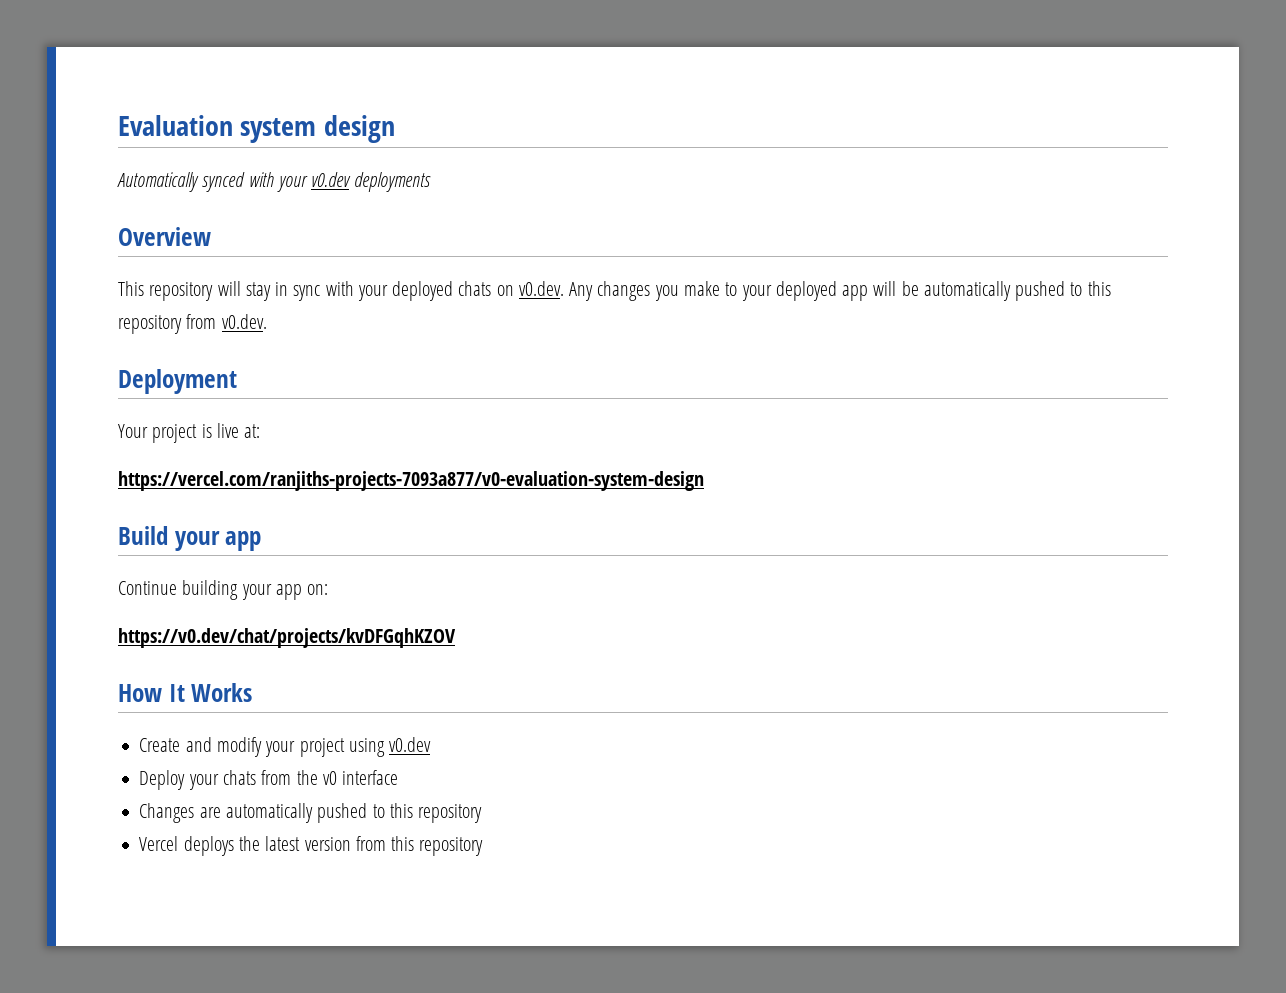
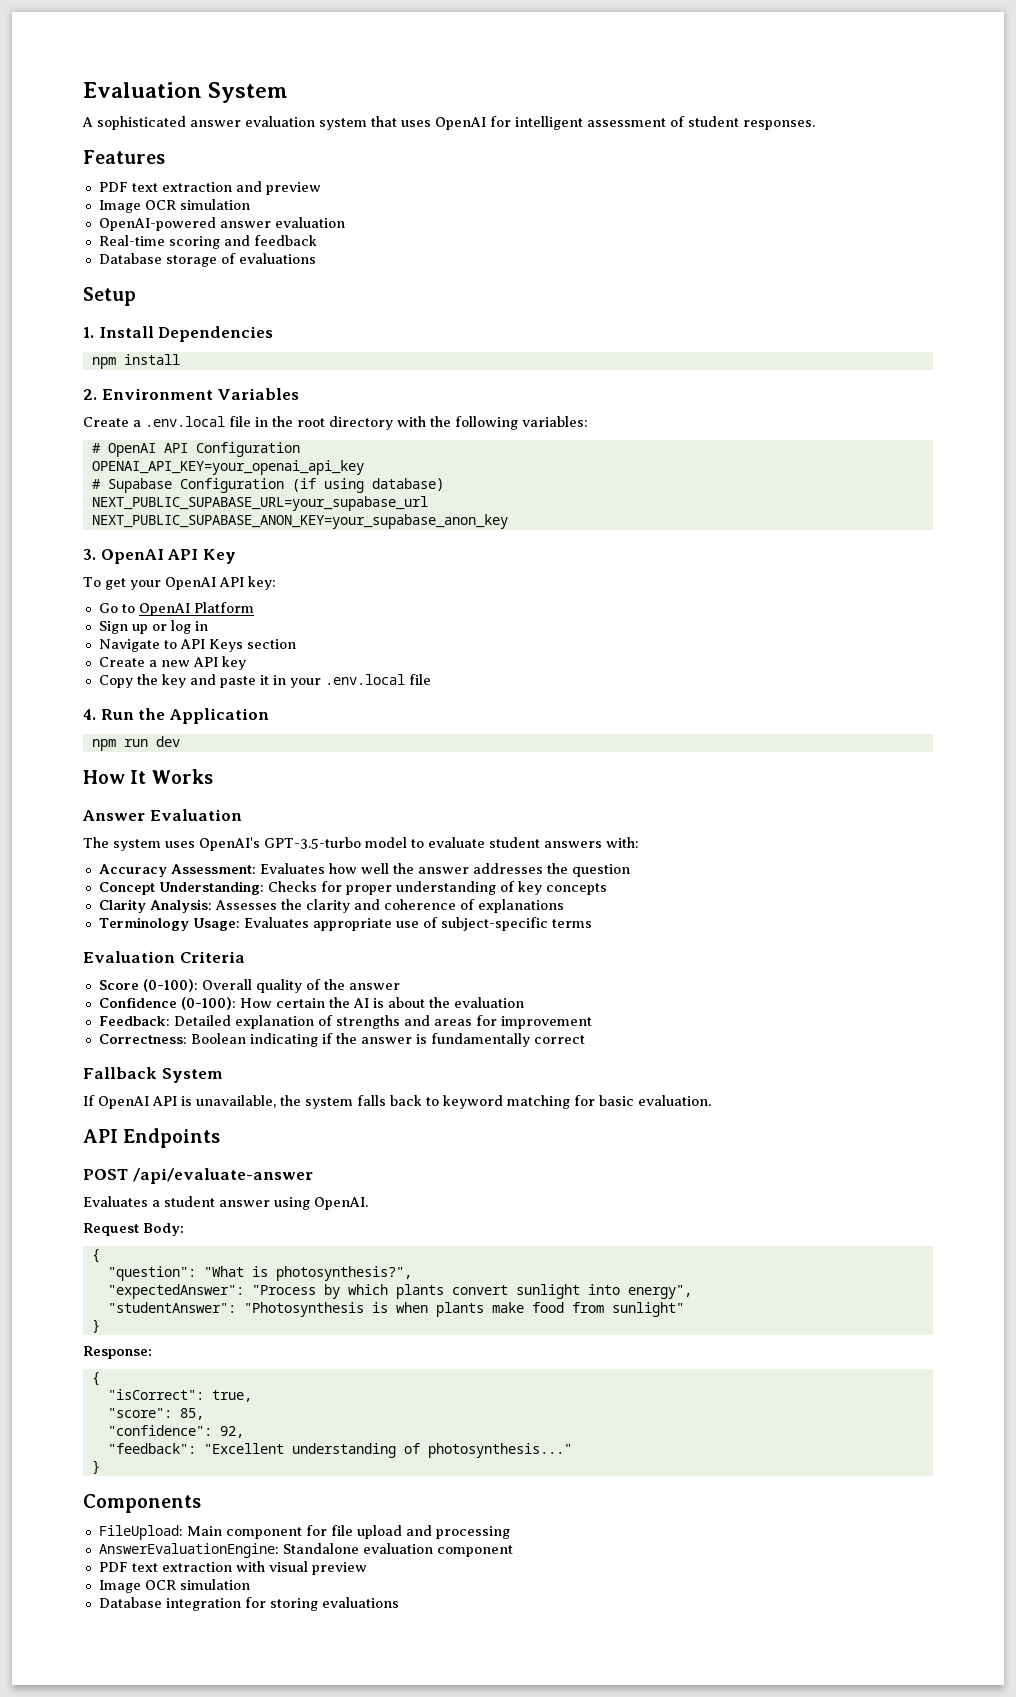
- Evaluation system design
- Automatically synced with your v0.dev deployments
- Overview
- This repository will stay in sync with your deployed chats on v0.dev. Any changes you make to your deployed app will be automatically pushed to this repository from v0.dev.
- Deployment
- Your project is live at:
- https://vercel.com/ranjiths-projects-7093a877/v0-evaluation-system-design
- Build your app
- Continue building your app on:
- https://v0.dev/chat/projects/kvDFGqhKZOV
+ Evaluation System
+ A sophisticated answer evaluation system that uses OpenAI for intelligent assessment of student responses.
+ Features
+ PDF text extraction and preview
+ Image OCR simulation
+ OpenAI-powered answer evaluation
+ Real-time scoring and feedback
+ Database storage of evaluations
+ Setup
+ 1. Install Dependencies
+ npm install
+ 2. Environment Variables
+ Create a .env.local file in the root directory with the following variables:
+ # OpenAI API Configuration
+ OPENAI_API_KEY=your_openai_api_key
+ # Supabase Configuration (if using database)
+ NEXT_PUBLIC_SUPABASE_URL=your_supabase_url
+ NEXT_PUBLIC_SUPABASE_ANON_KEY=your_supabase_anon_key
+ 3. OpenAI API Key
+ To get your OpenAI API key:
+ Go to OpenAI Platform
+ Sign up or log in
+ Navigate to API Keys section
+ Create a new API key
+ Copy the key and paste it in your .env.local file
+ 4. Run the Application
+ npm run dev
  How It Works
- Create and modify your project using v0.dev
- Deploy your chats from the v0 interface
- Changes are automatically pushed to this repository
- Vercel deploys the latest version from this repository
+ Answer Evaluation
+ The system uses OpenAI's GPT-3.5-turbo model to evaluate student answers with:
+ Accuracy Assessment: Evaluates how well the answer addresses the question
+ Concept Understanding: Checks for proper understanding of key concepts
+ Clarity Analysis: Assesses the clarity and coherence of explanations
+ Terminology Usage: Evaluates appropriate use of subject-specific terms
+ Evaluation Criteria
+ Score (0-100): Overall quality of the answer
+ Confidence (0-100): How certain the AI is about the evaluation
+ Feedback: Detailed explanation of strengths and areas for improvement
+ Correctness: Boolean indicating if the answer is fundamentally correct
+ Fallback System
+ If OpenAI API is unavailable, the system falls back to keyword matching for basic evaluation.
+ API Endpoints
+ POST /api/evaluate-answer
+ Evaluates a student answer using OpenAI.
+ Request Body:
+ {
+ "question": "What is photosynthesis?",
+ "expectedAnswer": "Process by which plants convert sunlight into energy",
+ "studentAnswer": "Photosynthesis is when plants make food from sunlight"
+ }
+ Response:
+ {
+ "isCorrect": true,
+ "score": 85,
+ "confidence": 92,
+ "feedback": "Excellent understanding of photosynthesis..."
+ }
+ Components
+ FileUpload: Main component for file upload and processing
+ AnswerEvaluationEngine: Standalone evaluation component
+ PDF text extraction with visual preview
+ Image OCR simulation
+ Database integration for storing evaluations

